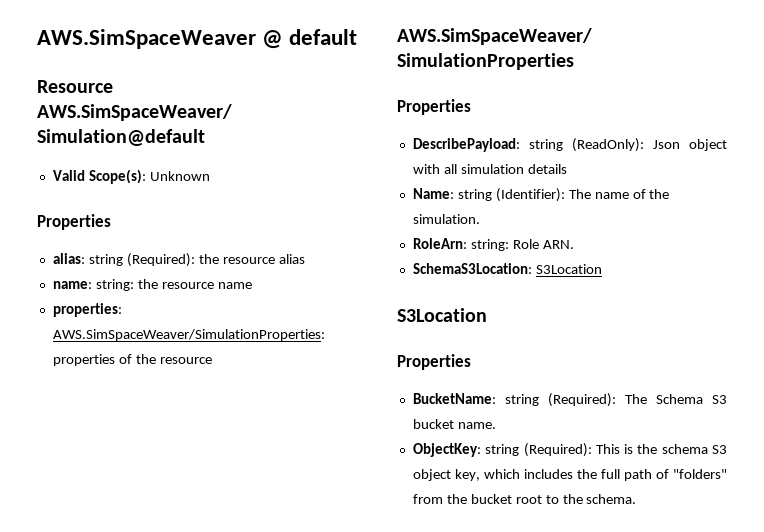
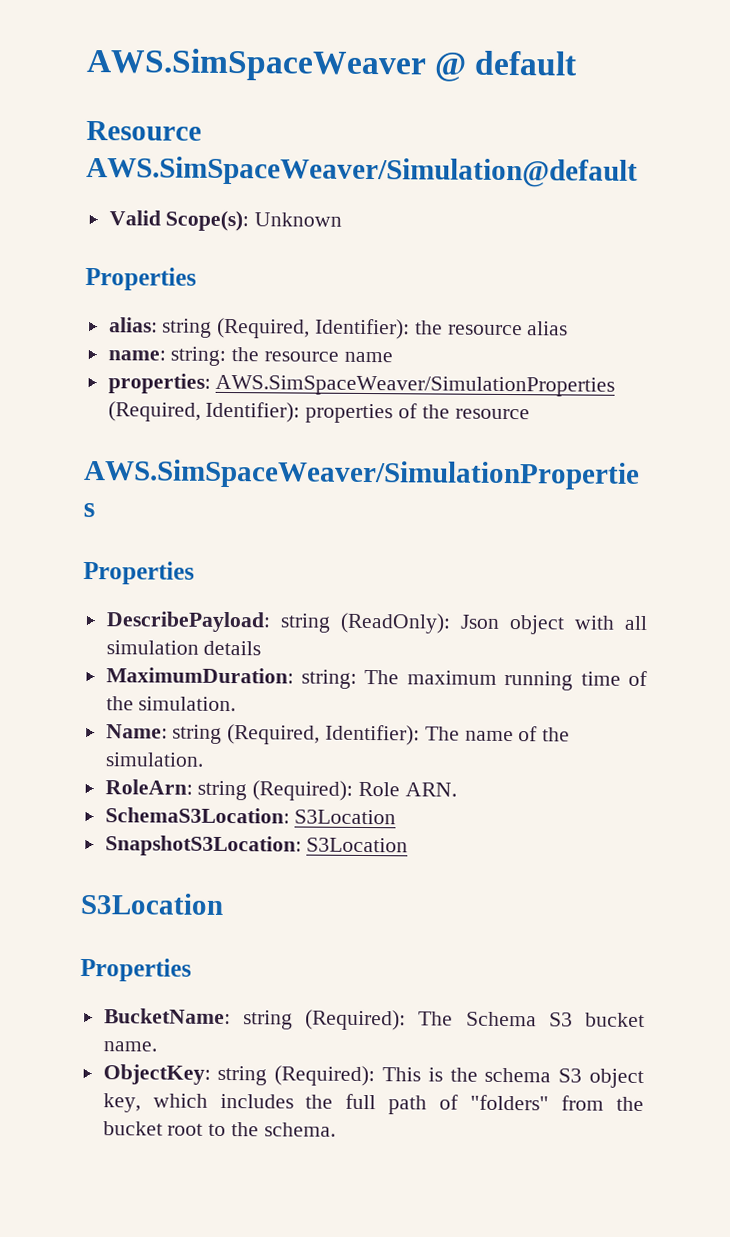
- alias: string (Required): the resource alias
+ alias: string (Required, Identifier): the resource alias
- properties: AWS.SimSpaceWeaver/SimulationProperties: properties of the resource
+ properties: AWS.SimSpaceWeaver/SimulationProperties (Required, Identifier): properties of the resource
+ MaximumDuration: string: The maximum running time of the simulation.
- Name: string (Identifier): The name of the simulation.
+ Name: string (Required, Identifier): The name of the simulation.
- RoleArn: string: Role ARN.
+ RoleArn: string (Required): Role ARN.
+ SnapshotS3Location: S3Location

